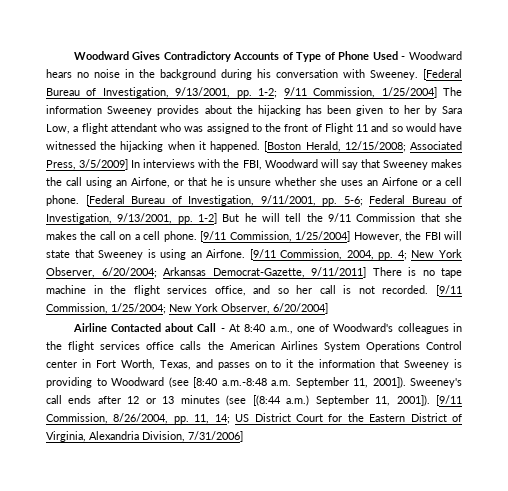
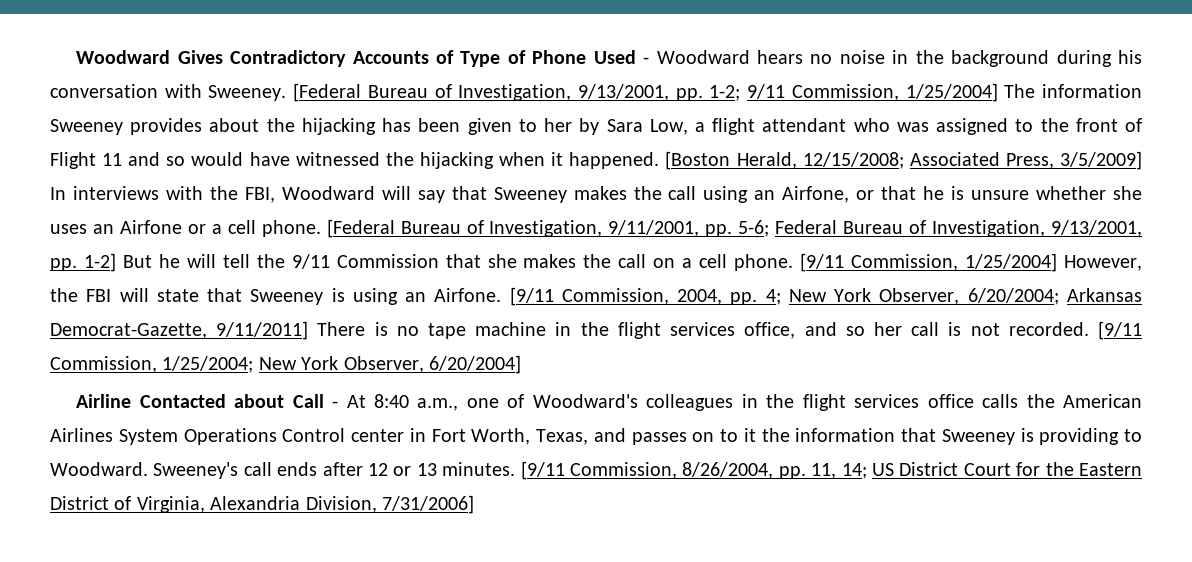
- Airline Contacted about Call - At 8:40 a.m., one of Woodward's colleagues in the flight services office calls the American Airlines System Operations Control center in Fort Worth, Texas, and passes on to it the information that Sweeney is providing to Woodward (see [8:40 a.m.-8:48 a.m. September 11, 2001]).
+ Airline Contacted about Call - At 8:40 a.m., one of Woodward's colleagues in the flight services office calls the American Airlines System Operations Control center in Fort Worth, Texas, and passes on to it the information that Sweeney is providing to Woodward.
- Sweeney's call ends after 12 or 13 minutes (see [(8:44 a.m.) September 11, 2001]).
+ Sweeney's call ends after 12 or 13 minutes.

